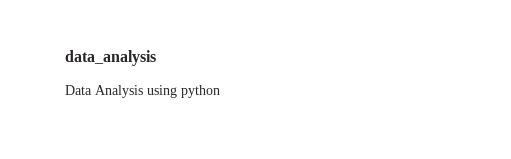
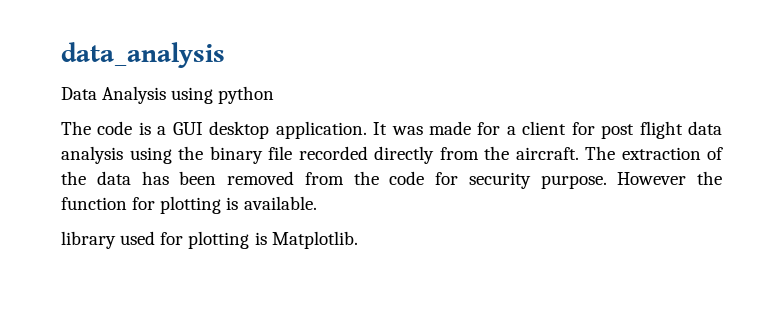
+ The code is a GUI desktop application. It was made for a client for post flight data analysis using the binary file recorded directly from the aircraft. The extraction of the data has been removed from the code for security purpose. However the function for plotting is available.
+ library used for plotting is Matplotlib.

